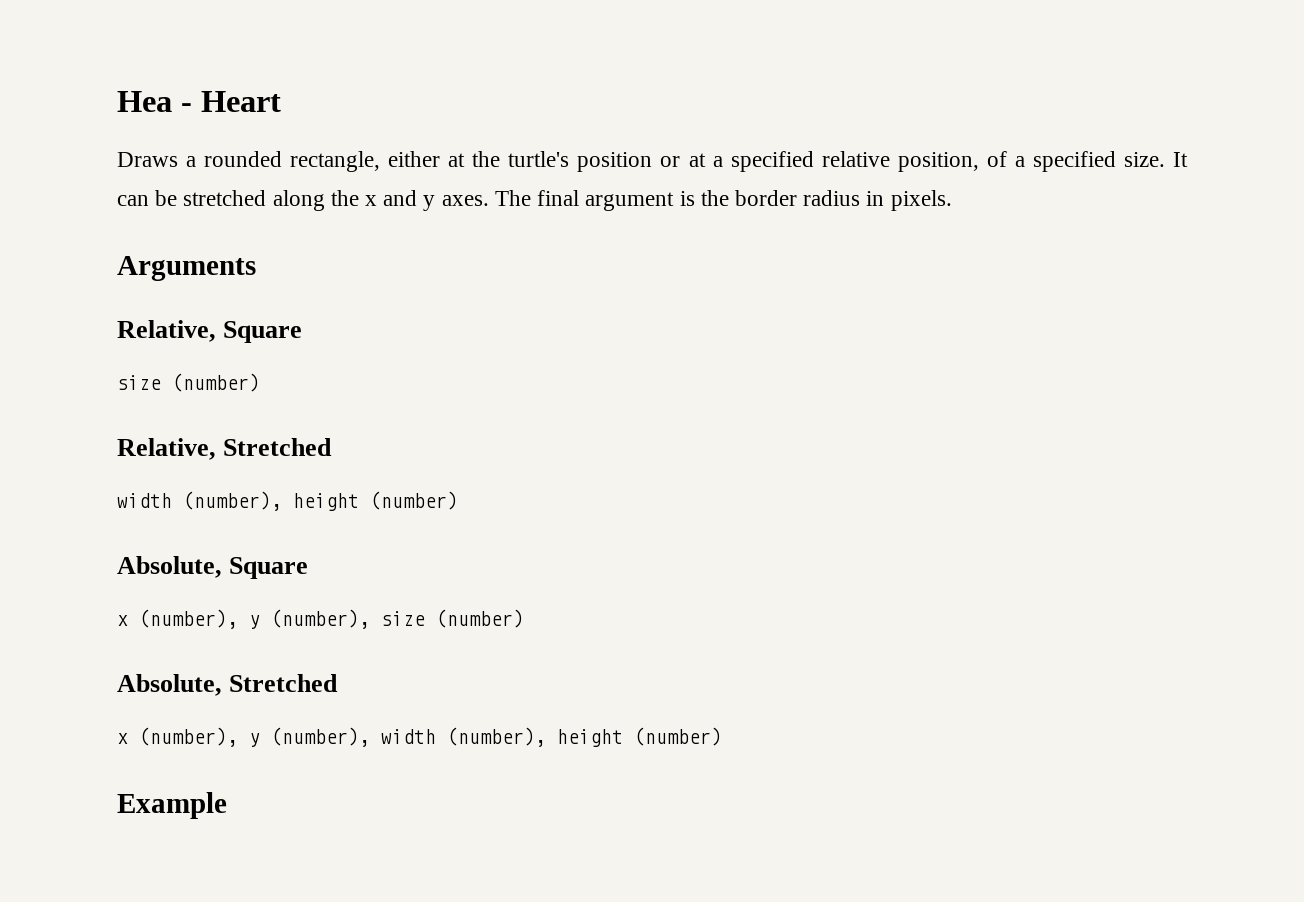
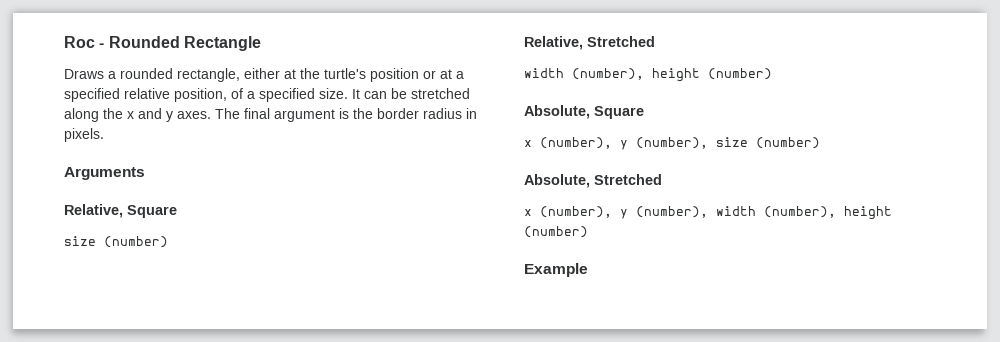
- Hea - Heart
+ Roc - Rounded Rectangle

